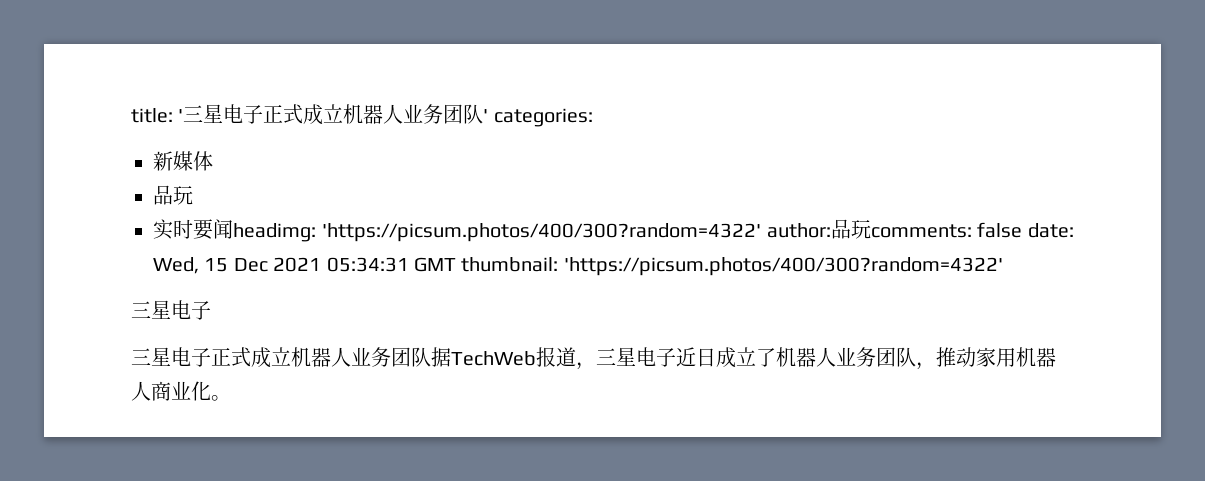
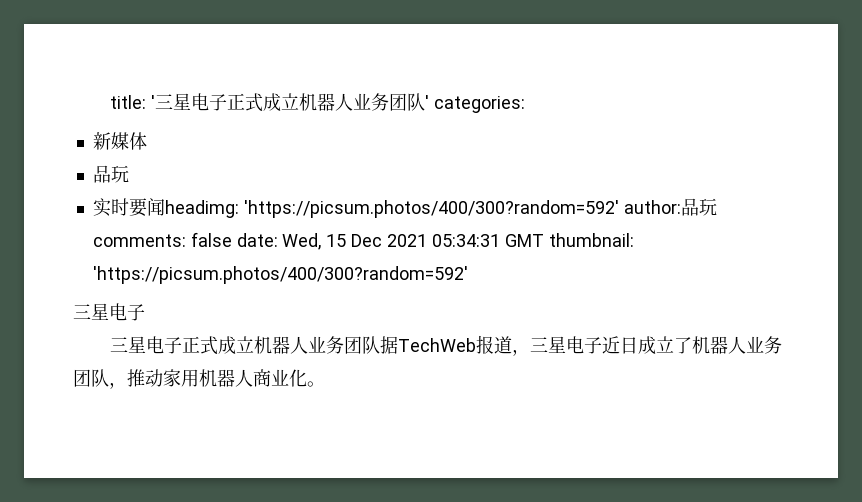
- 实时要闻headimg: 'https://picsum.photos/400/300?random=4322' author:品玩comments: false date: Wed, 15 Dec 2021 05:34:31 GMT thumbnail: 'https://picsum.photos/400/300?random=4322'
+ 实时要闻headimg: 'https://picsum.photos/400/300?random=592' author:品玩comments: false date: Wed, 15 Dec 2021 05:34:31 GMT thumbnail: 'https://picsum.photos/400/300?random=592'

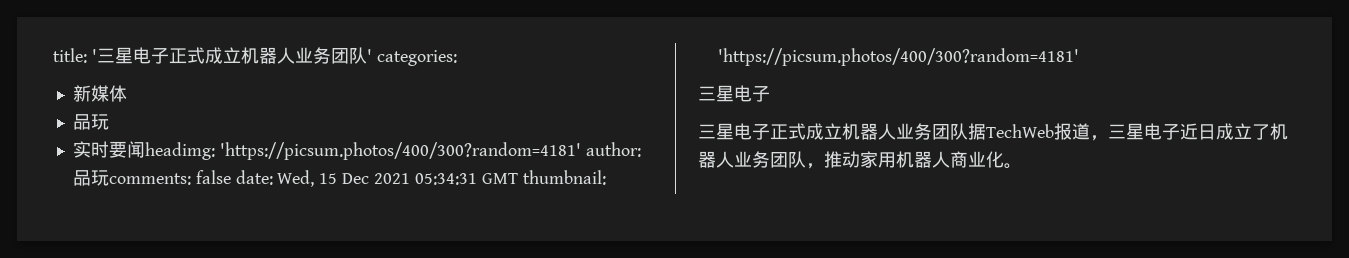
- 实时要闻headimg: 'https://picsum.photos/400/300?random=592' author:品玩comments: false date: Wed, 15 Dec 2021 05:34:31 GMT thumbnail: 'https://picsum.photos/400/300?random=592'
+ 实时要闻headimg: 'https://picsum.photos/400/300?random=4181' author:品玩comments: false date: Wed, 15 Dec 2021 05:34:31 GMT thumbnail: 'https://picsum.photos/400/300?random=4181'

